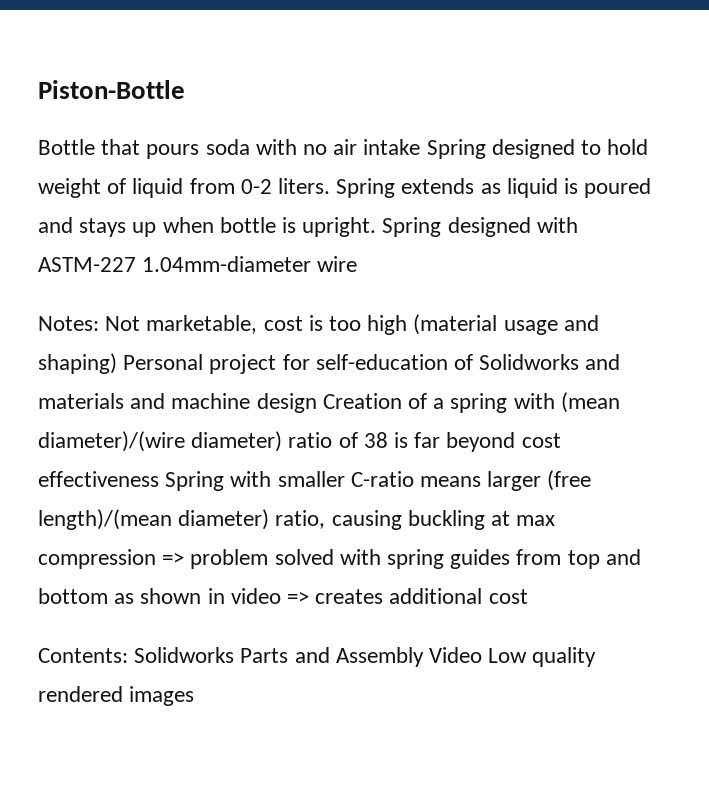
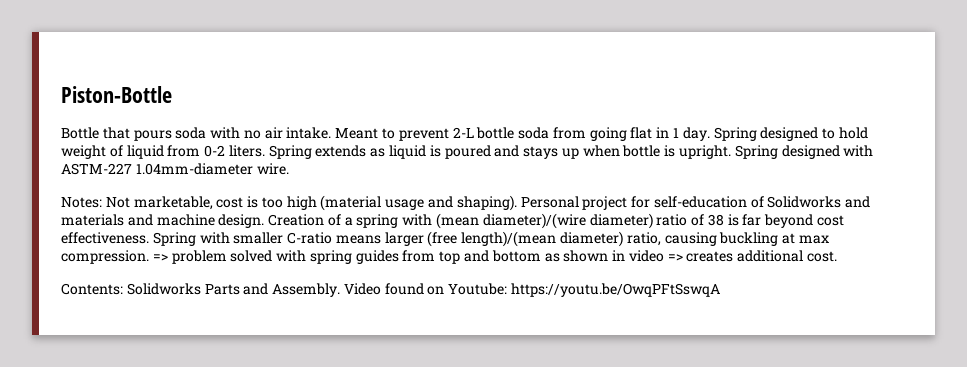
- Bottle that pours soda with no air intake Spring designed to hold weight of liquid from 0-2 liters.
+ Bottle that pours soda with no air intake. Meant to prevent 2-L bottle soda from going flat in 1 day. Spring designed to hold weight of liquid from 0-2 liters.
- Spring designed with ASTM-227 1.04mm-diameter wire
+ Spring designed with ASTM-227 1.04mm-diameter wire.
- Not marketable, cost is too high (material usage and shaping) Personal project for self-education of Solidworks and materials and machine design Creation of a spring with (mean diameter)/(wire diameter) ratio of 38 is far beyond cost effectiveness Spring with smaller C-ratio means larger (free length)/(mean diameter) ratio, causing buckling at max compression => problem solved with spring guides from top and bottom as shown in video => creates additional cost
+ Not marketable, cost is too high (material usage and shaping). Personal project for self-education of Solidworks and materials and machine design. Creation of a spring with (mean diameter)/(wire diameter) ratio of 38 is far beyond cost effectiveness. Spring with smaller C-ratio means larger (free length)/(mean diameter) ratio, causing buckling at max compression. => problem solved with spring guides from top and bottom as shown in video => creates additional cost.
- Contents: Solidworks Parts and Assembly Video Low quality rendered images
+ Contents: Solidworks Parts and Assembly. Video found on Youtube: https://youtu.be/OwqPFtSswqA

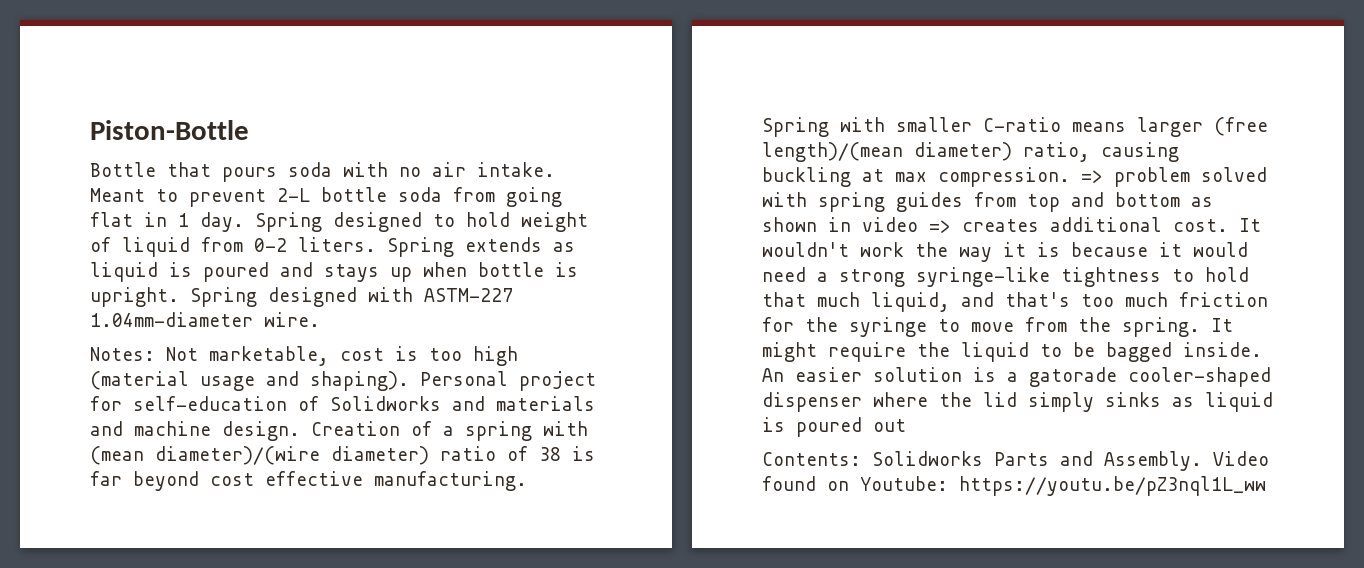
- Creation of a spring with (mean diameter)/(wire diameter) ratio of 38 is far beyond cost effectiveness.
+ Creation of a spring with (mean diameter)/(wire diameter) ratio of 38 is far beyond cost effective manufacturing.
+ It wouldn't work the way it is because it would need a strong syringe-like tightness to hold that much liquid, and that's too much friction for the syringe to move from the spring. It might require the liquid to be bagged inside. An easier solution is a gatorade cooler-shaped dispenser where the lid simply sinks as liquid is poured out
- Video found on Youtube: https://youtu.be/OwqPFtSswqA
+ Video found on Youtube: https://youtu.be/pZ3nql1L_ww

